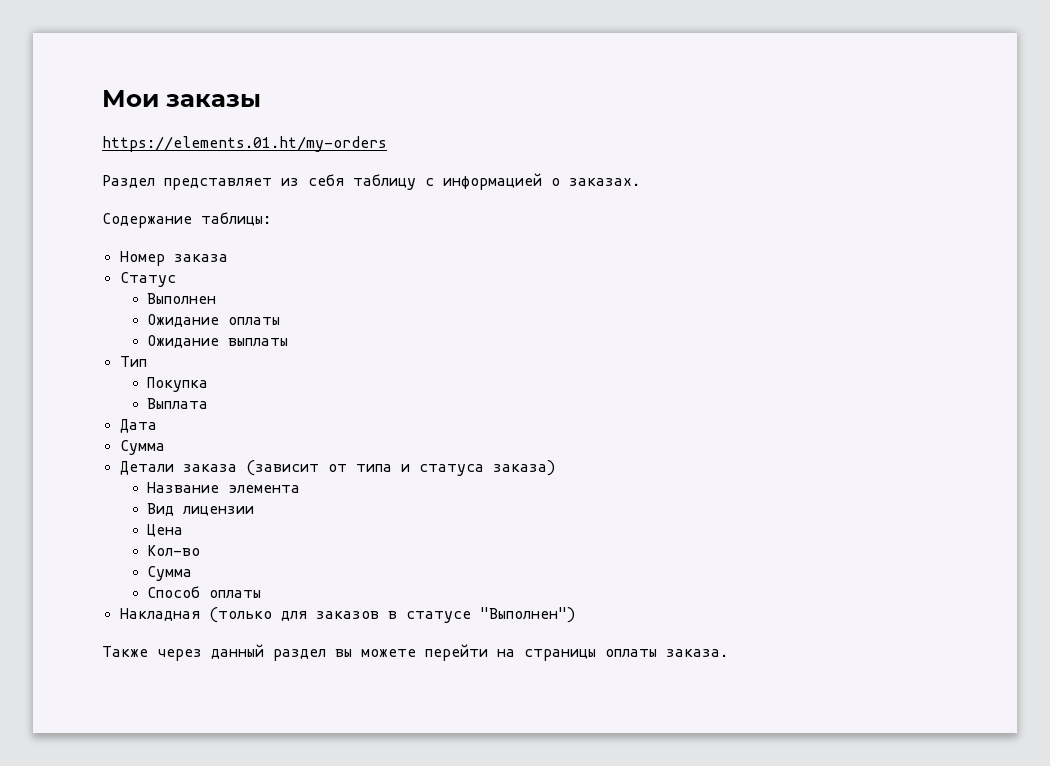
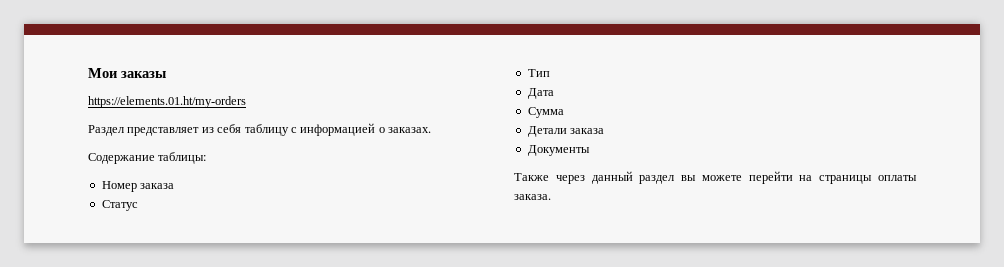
- Выполнен
- Ожидание оплаты
- Ожидание выплаты
- Покупка
- Выплата
- Детали заказа (зависит от типа и статуса заказа)
- Название элемента
- Вид лицензии
- Цена
- Кол-во
- Сумма
- Способ оплаты
- Накладная (только для заказов в статусе "Выполнен")
+ Детали заказа
+ Документы

